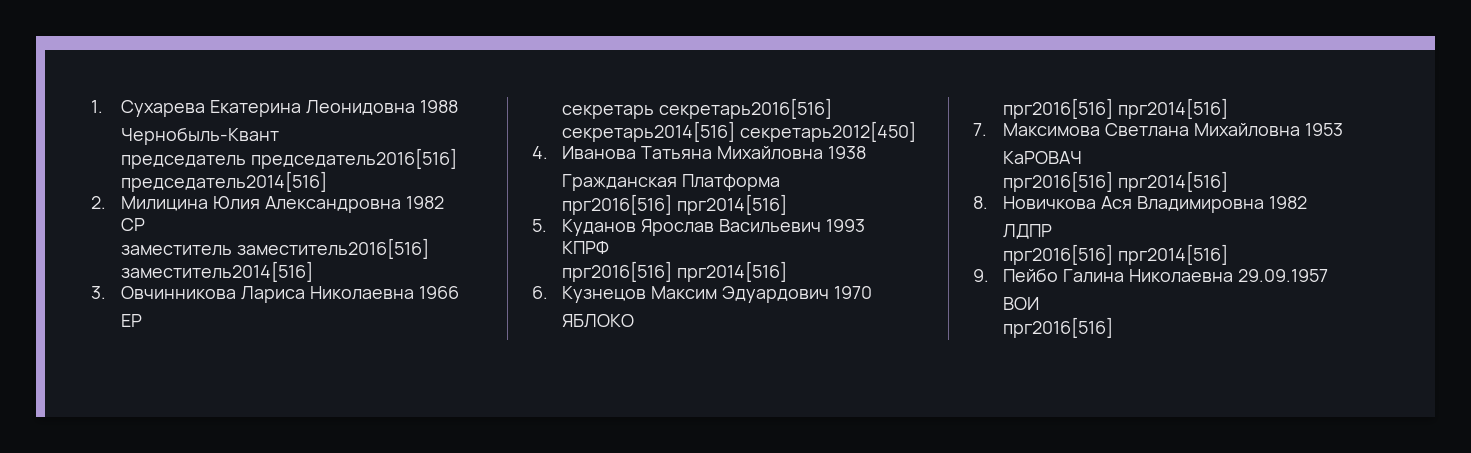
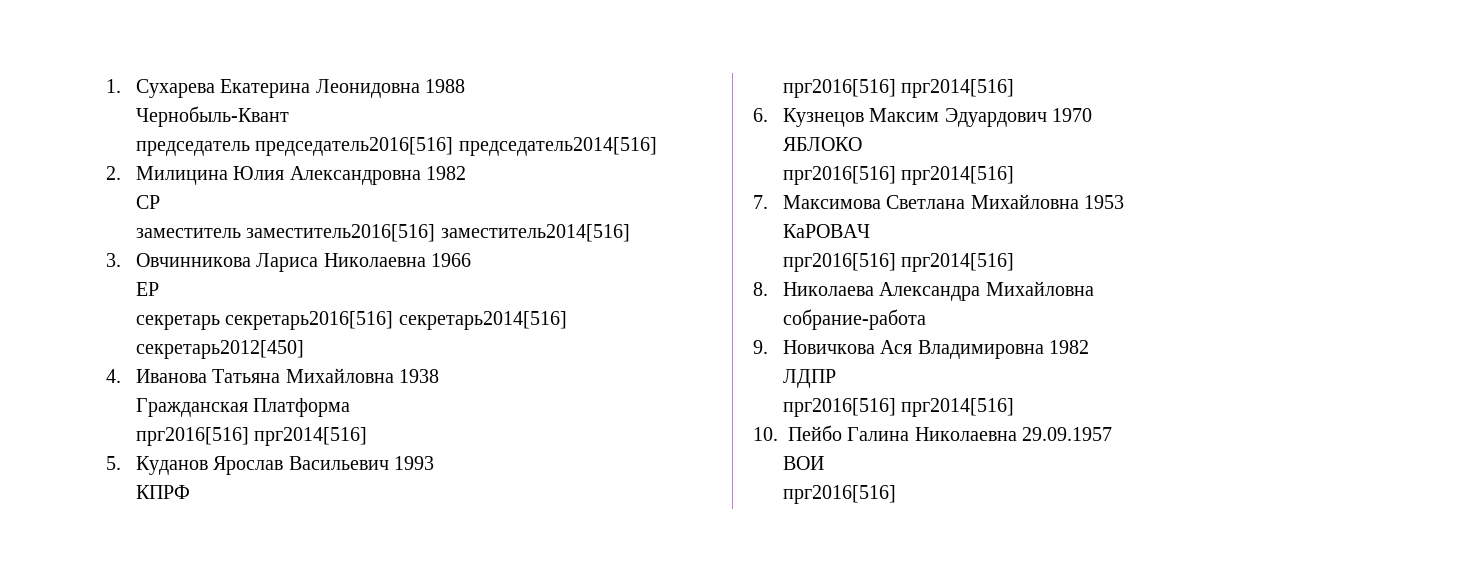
- 8. Новичкова Ася Владимировна 1982
+ 8. Николаева Александра Михайловна
+ собрание-работа
+ 9. Новичкова Ася Владимировна 1982
- 9. Пейбо Галина Николаевна 29.09.1957
+ 10. Пейбо Галина Николаевна 29.09.1957

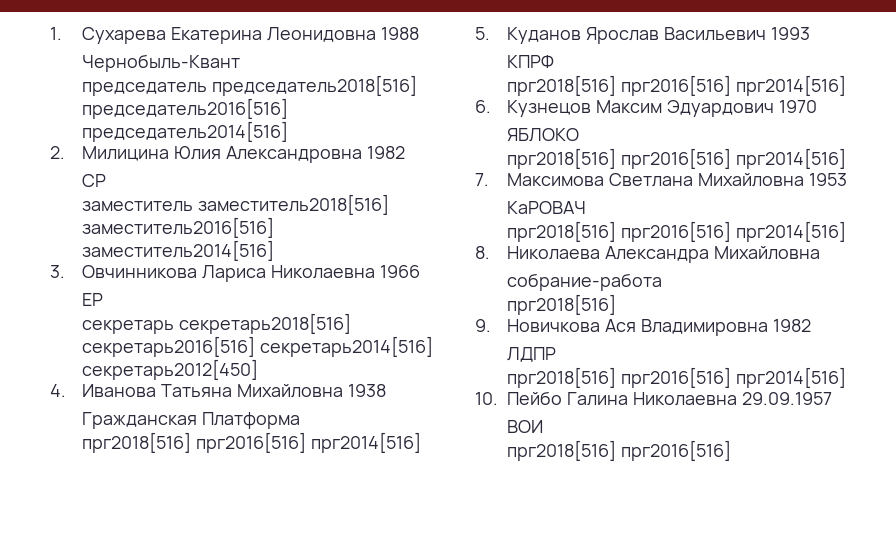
- председатель председатель2016[516] председатель2014[516]
+ председатель председатель2018[516] председатель2016[516] председатель2014[516]
- заместитель заместитель2016[516] заместитель2014[516]
+ заместитель заместитель2018[516] заместитель2016[516] заместитель2014[516]
- секретарь секретарь2016[516] секретарь2014[516] секретарь2012[450]
+ секретарь секретарь2018[516] секретарь2016[516] секретарь2014[516] секретарь2012[450]
  Гражданская Платформа
- прг2016[516] прг2014[516]
+ прг2018[516] прг2016[516] прг2014[516]
  КПРФ
- прг2016[516] прг2014[516]
+ прг2018[516] прг2016[516] прг2014[516]
  ЯБЛОКО
- прг2016[516] прг2014[516]
+ прг2018[516] прг2016[516] прг2014[516]
  КаРОВАЧ
- прг2016[516] прг2014[516]
+ прг2018[516] прг2016[516] прг2014[516]
  собрание-работа
+ прг2018[516]
  ЛДПР
- прг2016[516] прг2014[516]
+ прг2018[516] прг2016[516] прг2014[516]
  ВОИ
- прг2016[516]
+ прг2018[516] прг2016[516]

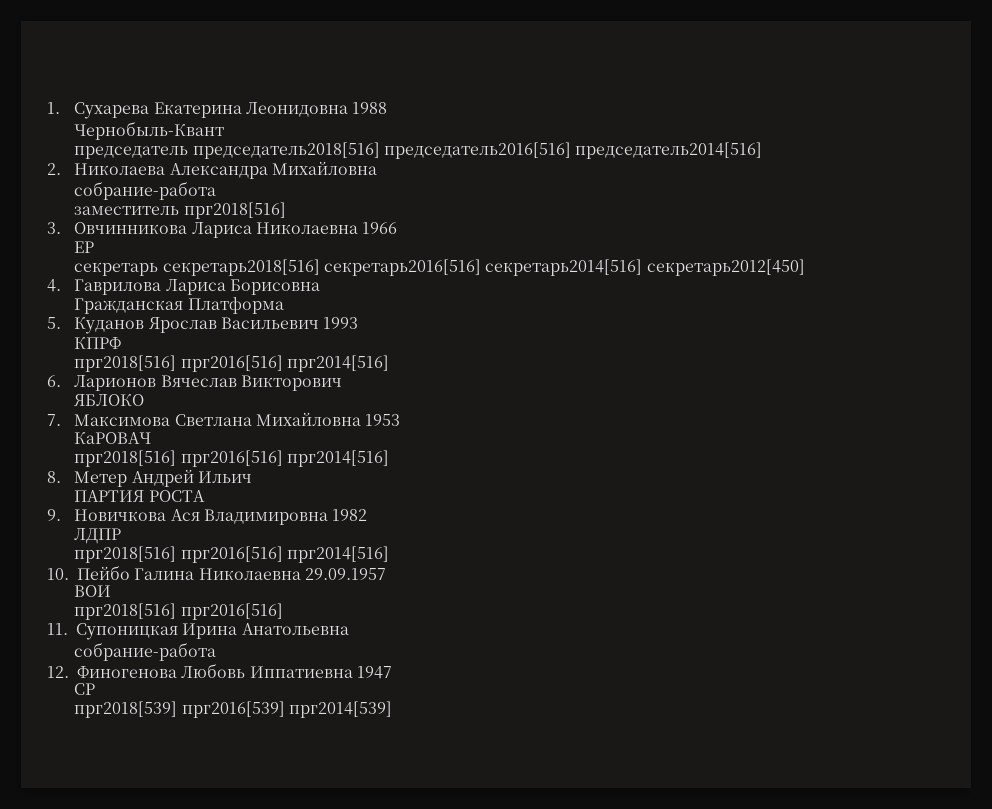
- 2. Милицина Юлия Александровна 1982
- СР
- заместитель заместитель2018[516] заместитель2016[516] заместитель2014[516]
+ 2. Николаева Александра Михайловна
+ собрание-работа
+ заместитель прг2018[516]
- 4. Иванова Татьяна Михайловна 1938
+ 4. Гаврилова Лариса Борисовна
  Гражданская Платформа
- прг2018[516] прг2016[516] прг2014[516]
- 6. Кузнецов Максим Эдуардович 1970
+ 6. Ларионов Вячеслав Викторович
  ЯБЛОКО
- прг2018[516] прг2016[516] прг2014[516]
- 8. Николаева Александра Михайловна
- собрание-работа
- прг2018[516]
+ 8. Метер Андрей Ильич
+ ПАРТИЯ РОСТА
+ 11. Супоницкая Ирина Анатольевна
+ собрание-работа
+ 12. Финогенова Любовь Иппатиевна 1947
+ СР
+ прг2018[539] прг2016[539] прг2014[539]

